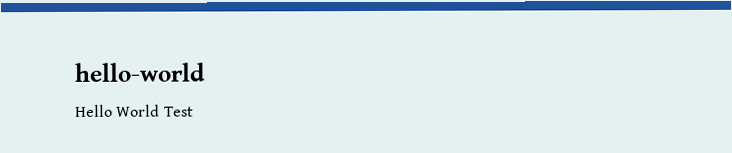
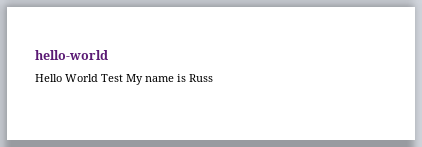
- Hello World Test
+ Hello World Test My name is Russ

